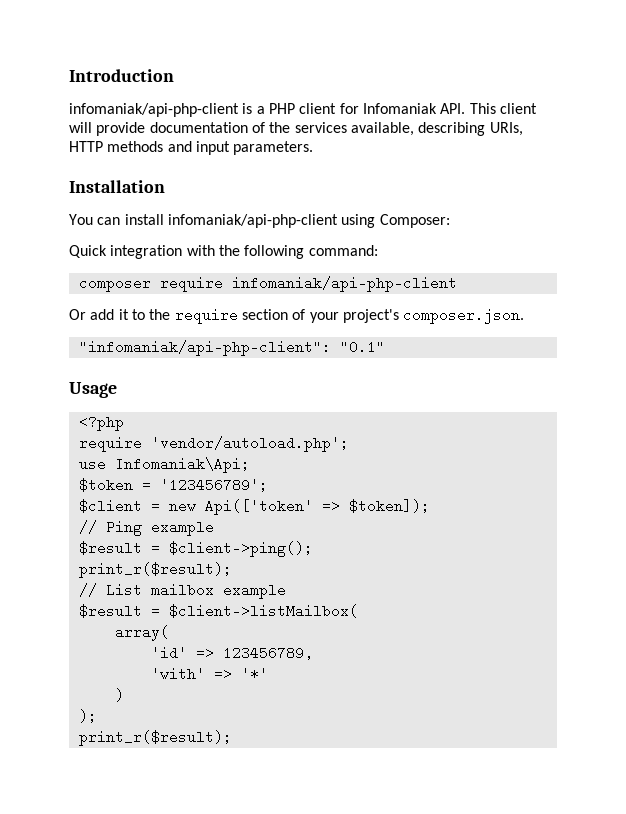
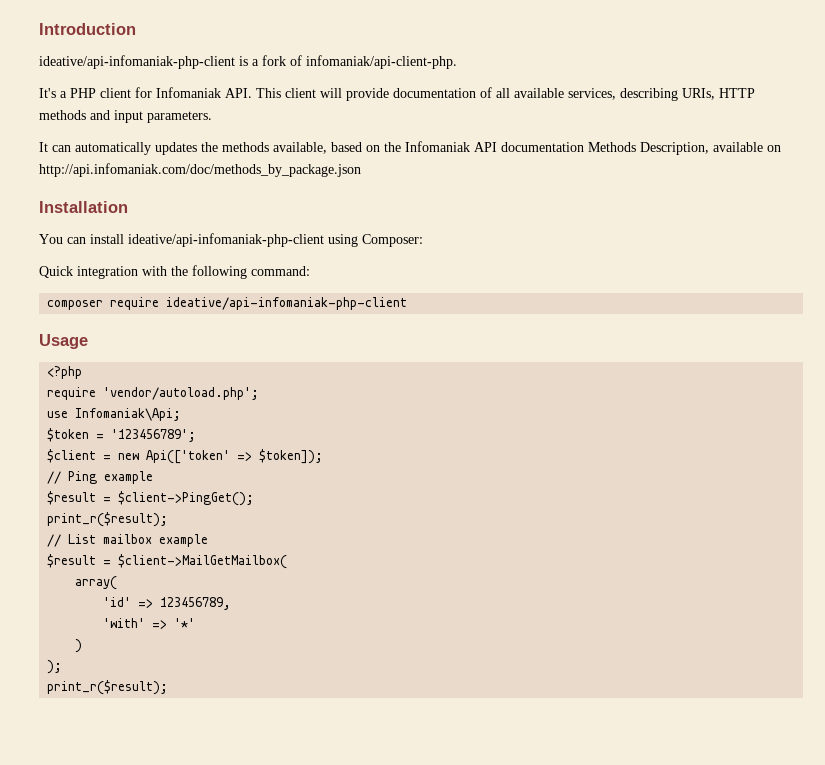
- infomaniak/api-php-client is a PHP client for Infomaniak API. This client will provide documentation of the services available, describing URIs, HTTP methods and input parameters.
+ ideative/api-infomaniak-php-client is a fork of infomaniak/api-client-php.
+ It's a PHP client for Infomaniak API. This client will provide documentation of all available services, describing URIs, HTTP methods and input parameters.
+ It can automatically updates the methods available, based on the Infomaniak API documentation Methods Description, available on http://api.infomaniak.com/doc/methods_by_package.json
- You can install infomaniak/api-php-client using Composer:
+ You can install ideative/api-infomaniak-php-client using Composer:
- composer require infomaniak/api-php-client
- Or add it to the require section of your project's composer.json.
- "infomaniak/api-php-client": "0.1"
+ composer require ideative/api-infomaniak-php-client
- $result = $client->ping();
+ $result = $client->PingGet();
- $result = $client->listMailbox(
+ $result = $client->MailGetMailbox(

